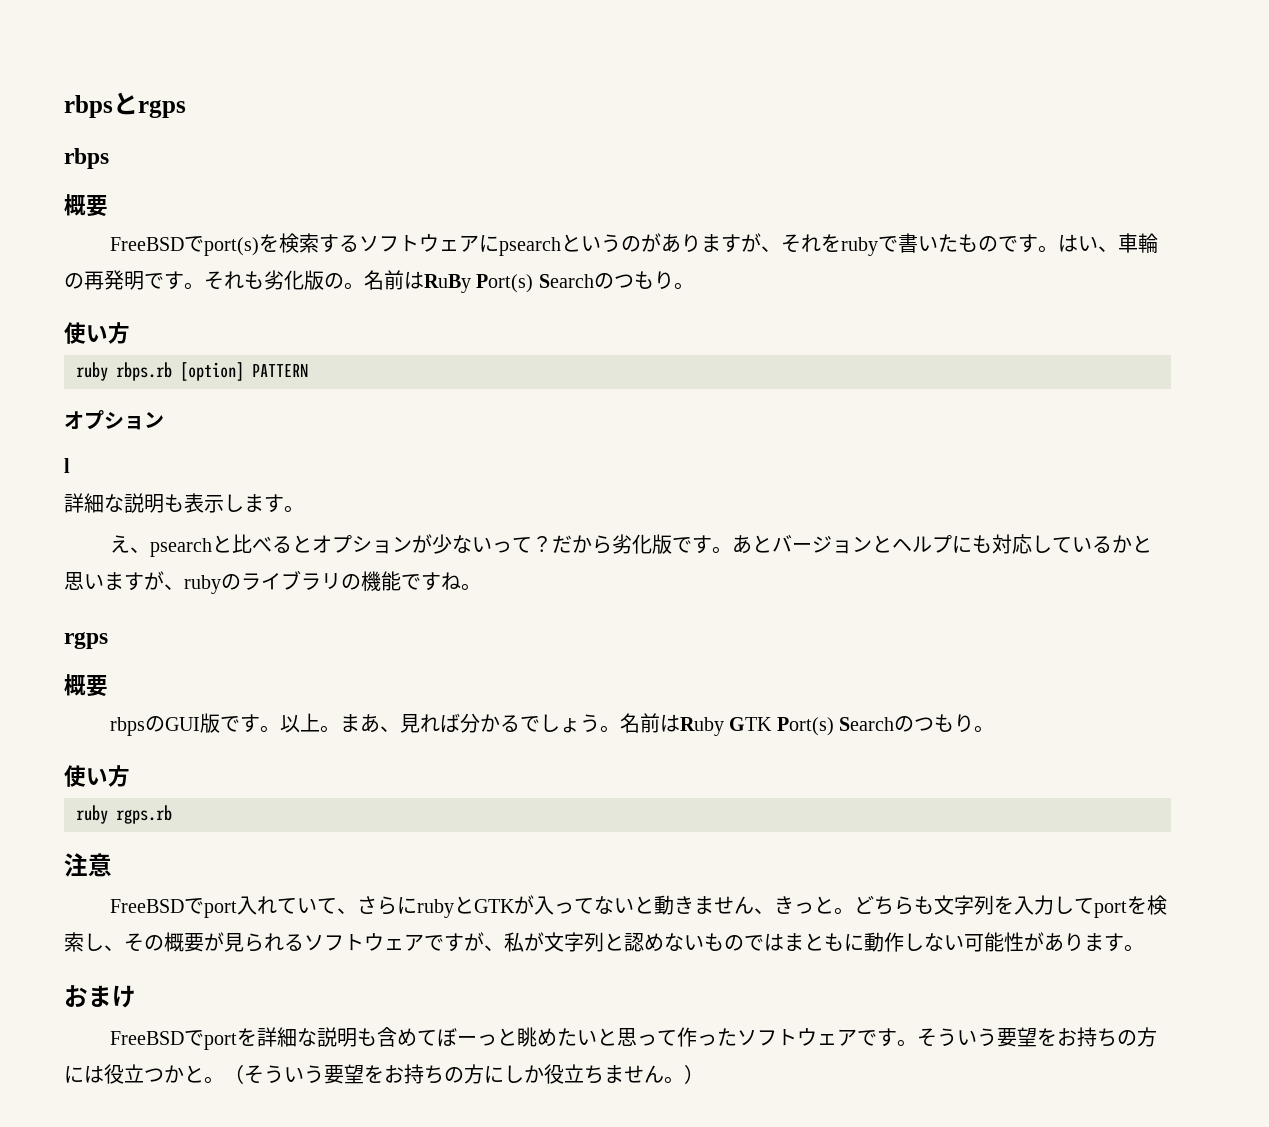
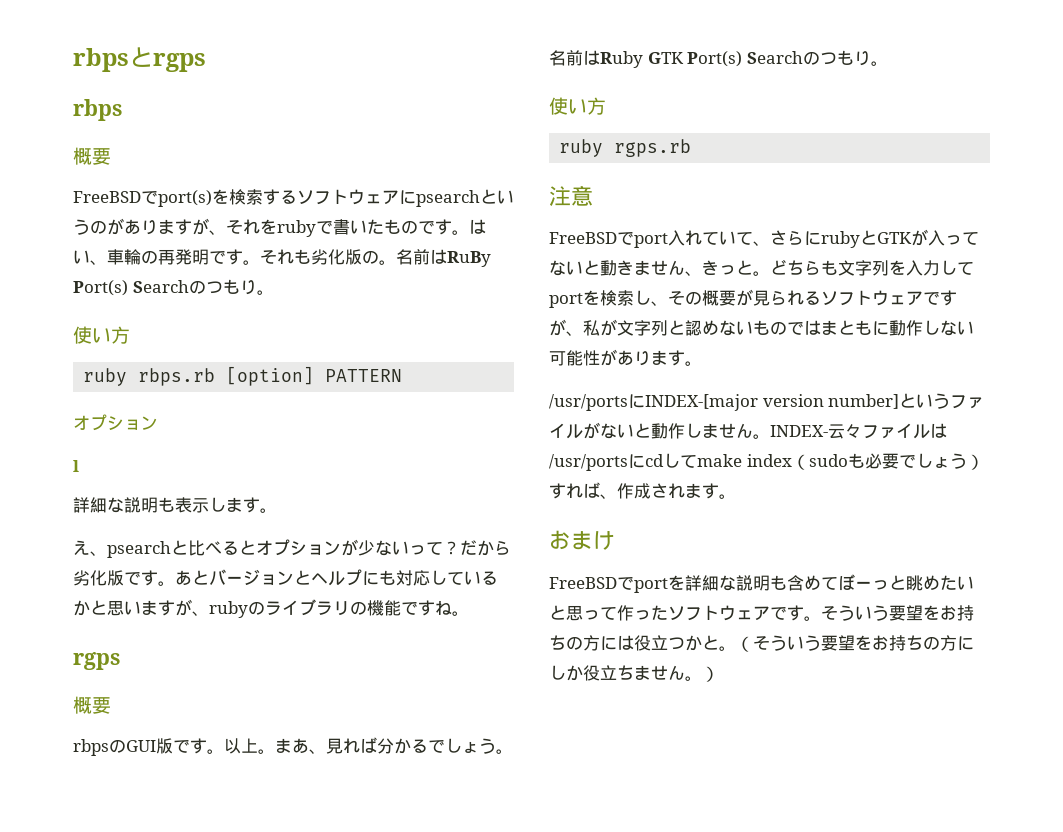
+ /usr/portsにINDEX-[major version number]というファイルがないと動作しません。INDEX-云々ファイルは/usr/portsにcdしてmake index（sudoも必要でしょう）すれば、作成されます。

